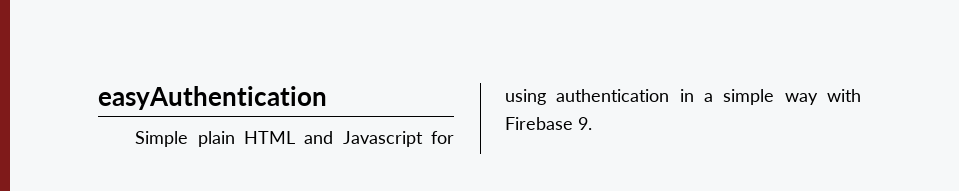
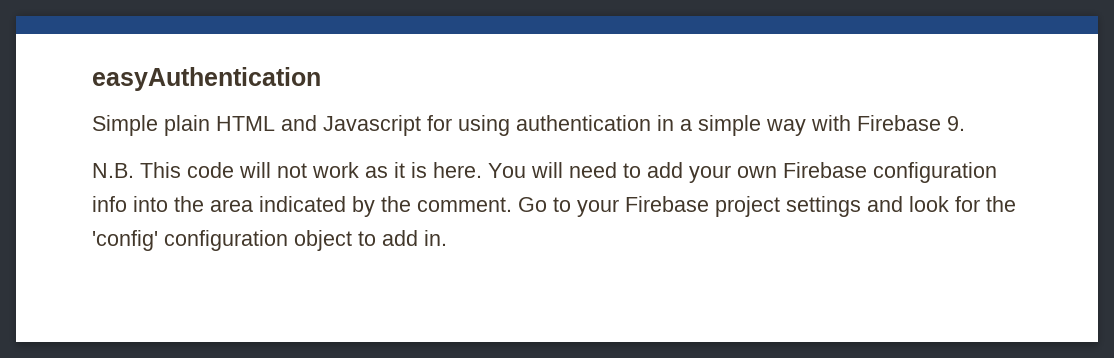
+ N.B. This code will not work as it is here. You will need to add your own Firebase configuration info into the area indicated by the comment. Go to your Firebase project settings and look for the 'config' configuration object to add in.

